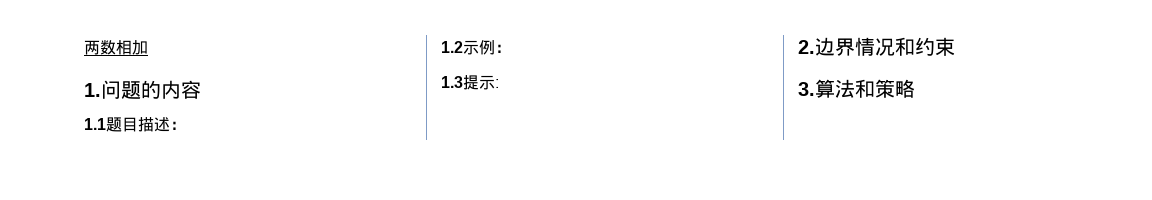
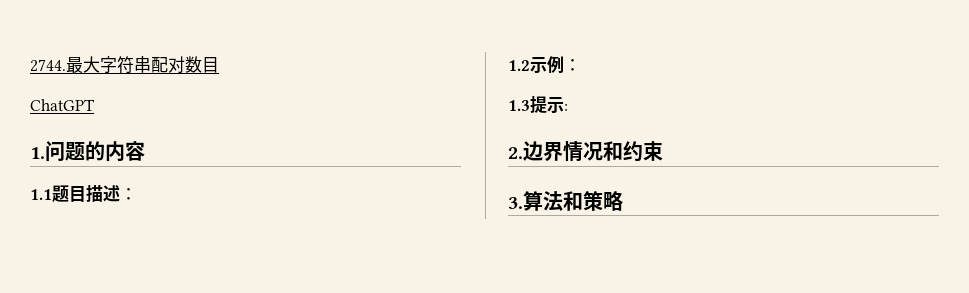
- 两数相加
+ 2744.最大字符串配对数目
+ ChatGPT

